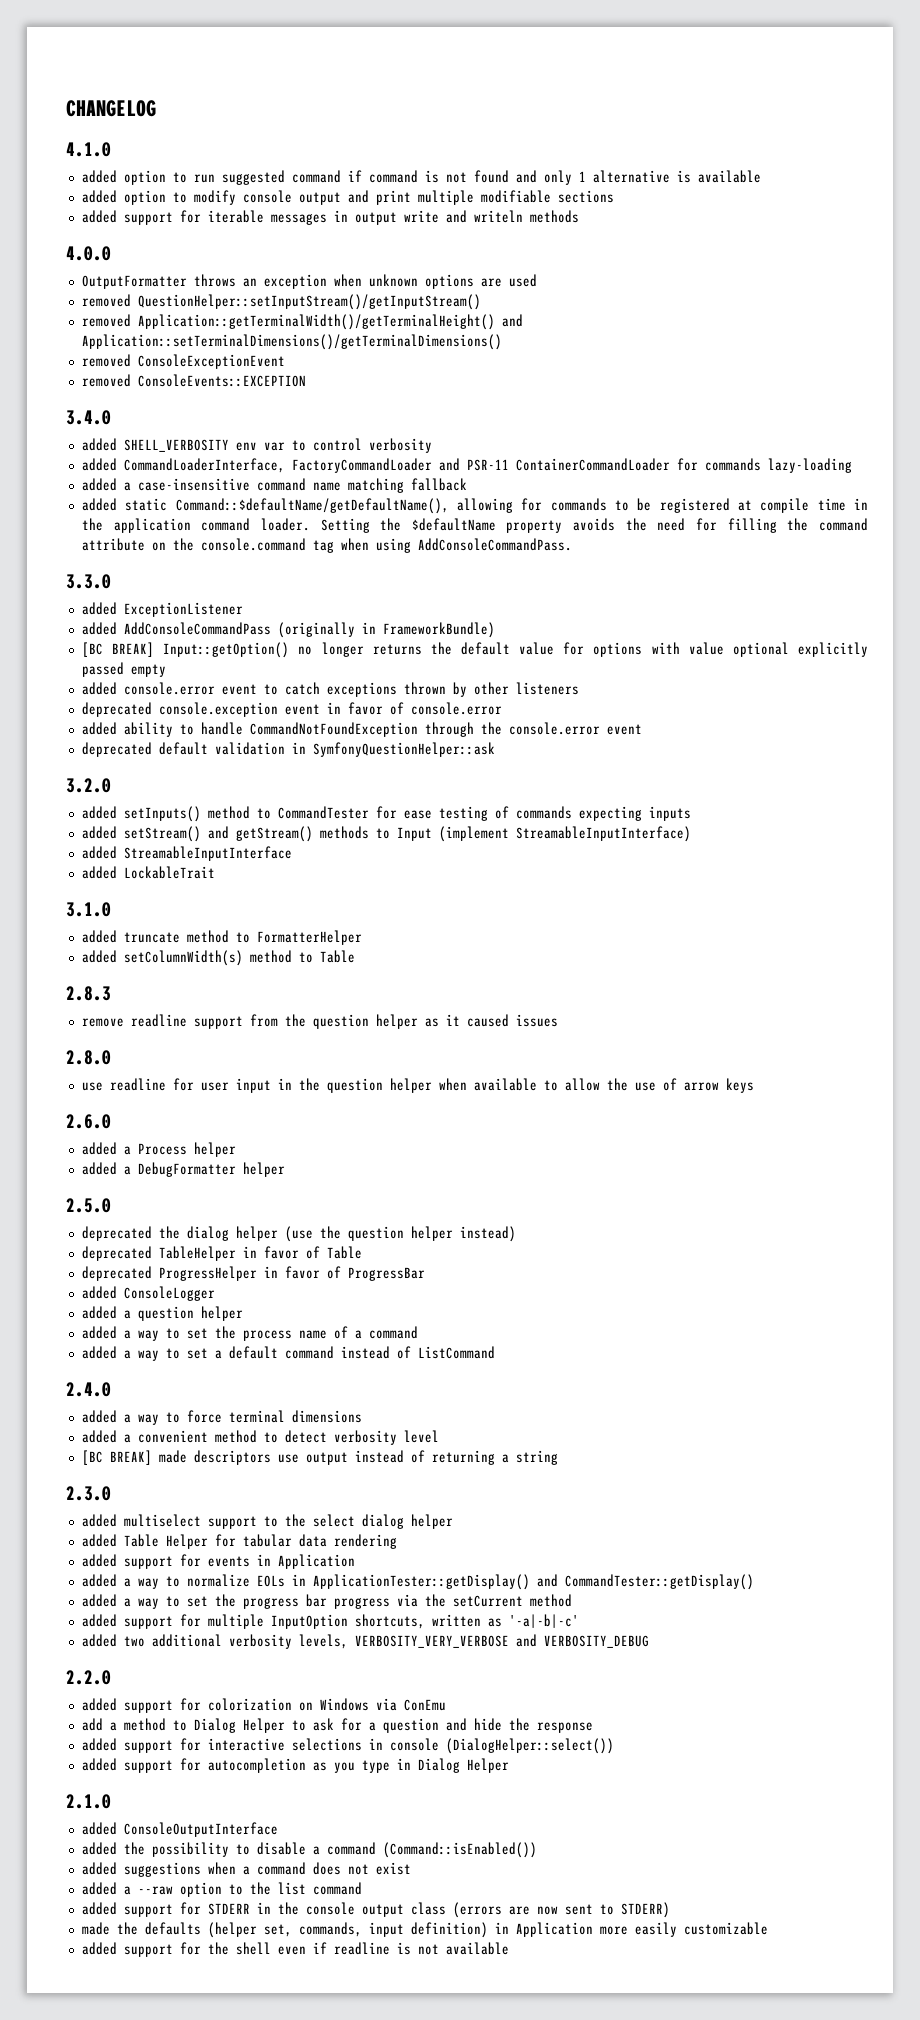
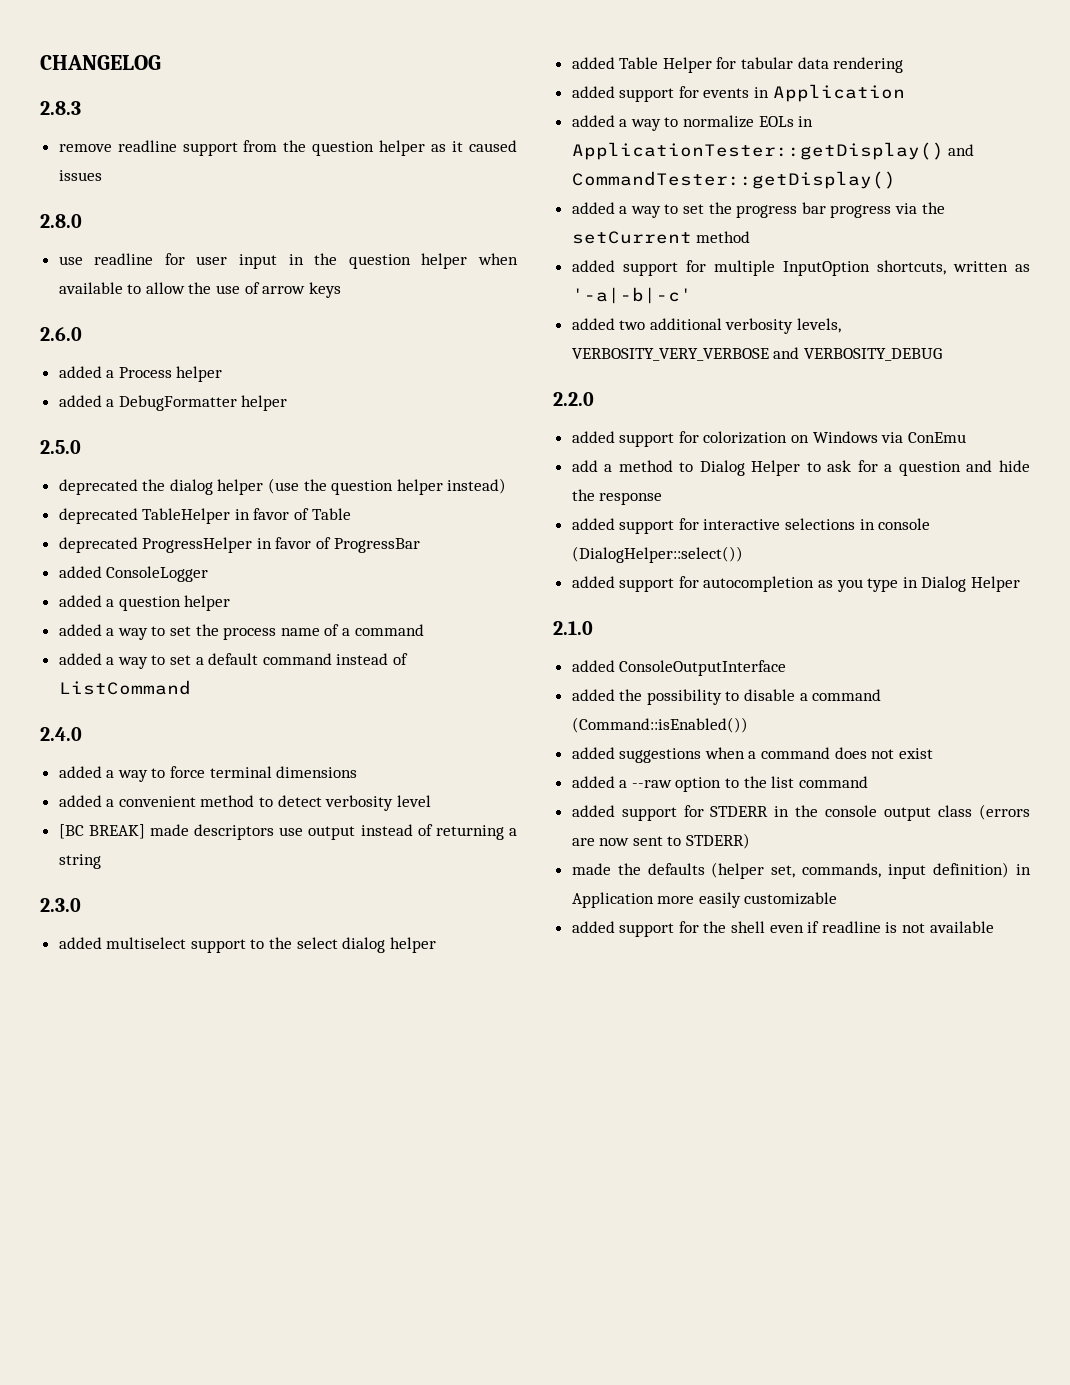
- 4.1.0
- added option to run suggested command if command is not found and only 1 alternative is available
- added option to modify console output and print multiple modifiable sections
- added support for iterable messages in output write and writeln methods
- 4.0.0
- OutputFormatter throws an exception when unknown options are used
- removed QuestionHelper::setInputStream()/getInputStream()
- removed Application::getTerminalWidth()/getTerminalHeight() and Application::setTerminalDimensions()/getTerminalDimensions()
- removed ConsoleExceptionEvent
- removed ConsoleEvents::EXCEPTION
- 3.4.0
- added SHELL_VERBOSITY env var to control verbosity
- added CommandLoaderInterface, FactoryCommandLoader and PSR-11 ContainerCommandLoader for commands lazy-loading
- added a case-insensitive command name matching fallback
- added static Command::$defaultName/getDefaultName(), allowing for commands to be registered at compile time in the application command loader. Setting the $defaultName property avoids the need for filling the command attribute on the console.command tag when using AddConsoleCommandPass.
- 3.3.0
- added ExceptionListener
- added AddConsoleCommandPass (originally in FrameworkBundle)
- [BC BREAK] Input::getOption() no longer returns the default value for options with value optional explicitly passed empty
- added console.error event to catch exceptions thrown by other listeners
- deprecated console.exception event in favor of console.error
- added ability to handle CommandNotFoundException through the console.error event
- deprecated default validation in SymfonyQuestionHelper::ask
- 3.2.0
- added setInputs() method to CommandTester for ease testing of commands expecting inputs
- added setStream() and getStream() methods to Input (implement StreamableInputInterface)
- added StreamableInputInterface
- added LockableTrait
- 3.1.0
- added truncate method to FormatterHelper
- added setColumnWidth(s) method to Table

